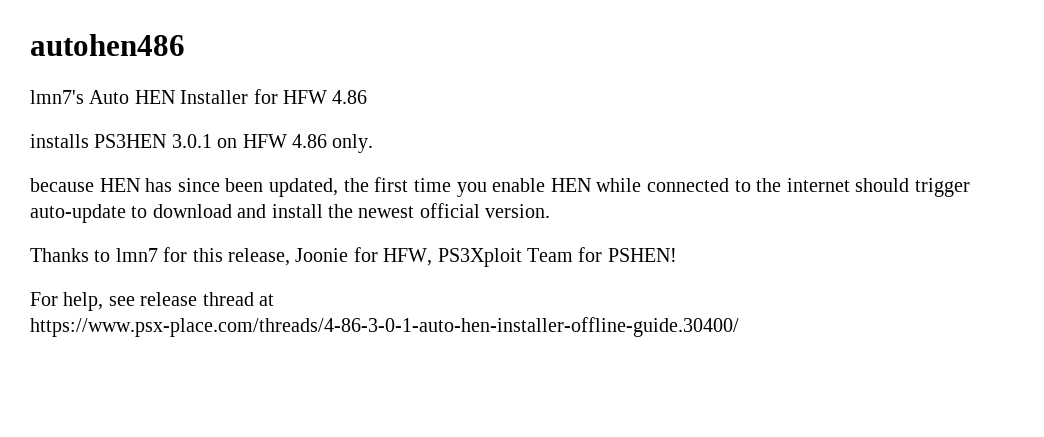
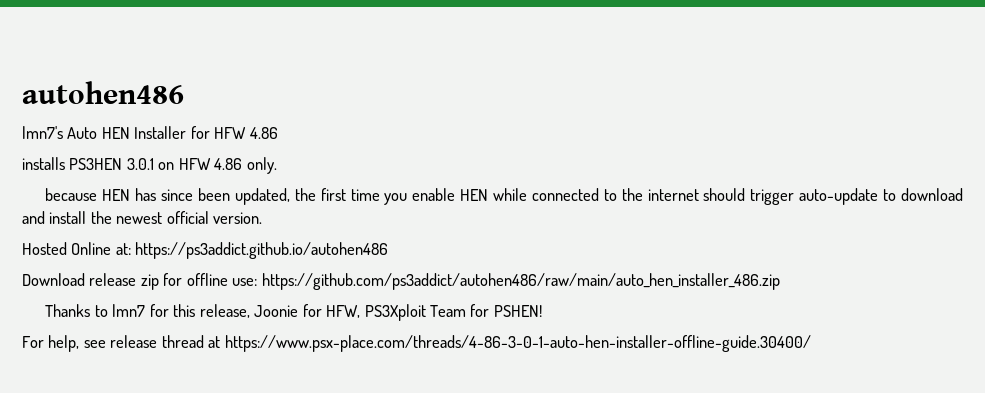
+ Hosted Online at: https://ps3addict.github.io/autohen486
+ Download release zip for offline use: https://github.com/ps3addict/autohen486/raw/main/auto_hen_installer_486.zip

